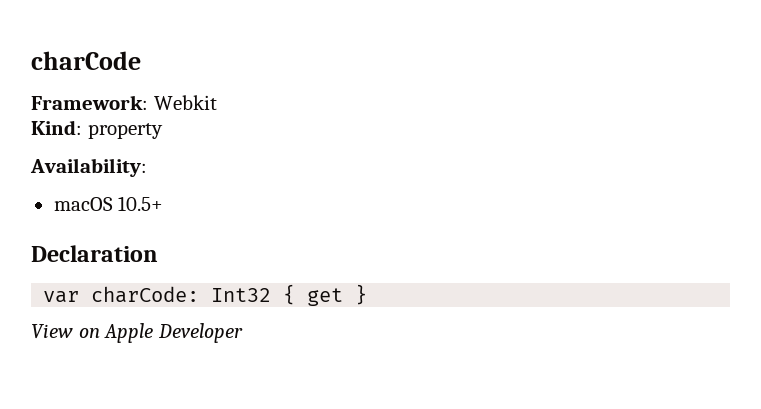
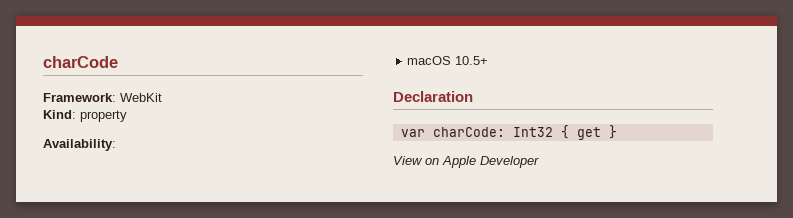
- Framework: Webkit
+ Framework: WebKit

